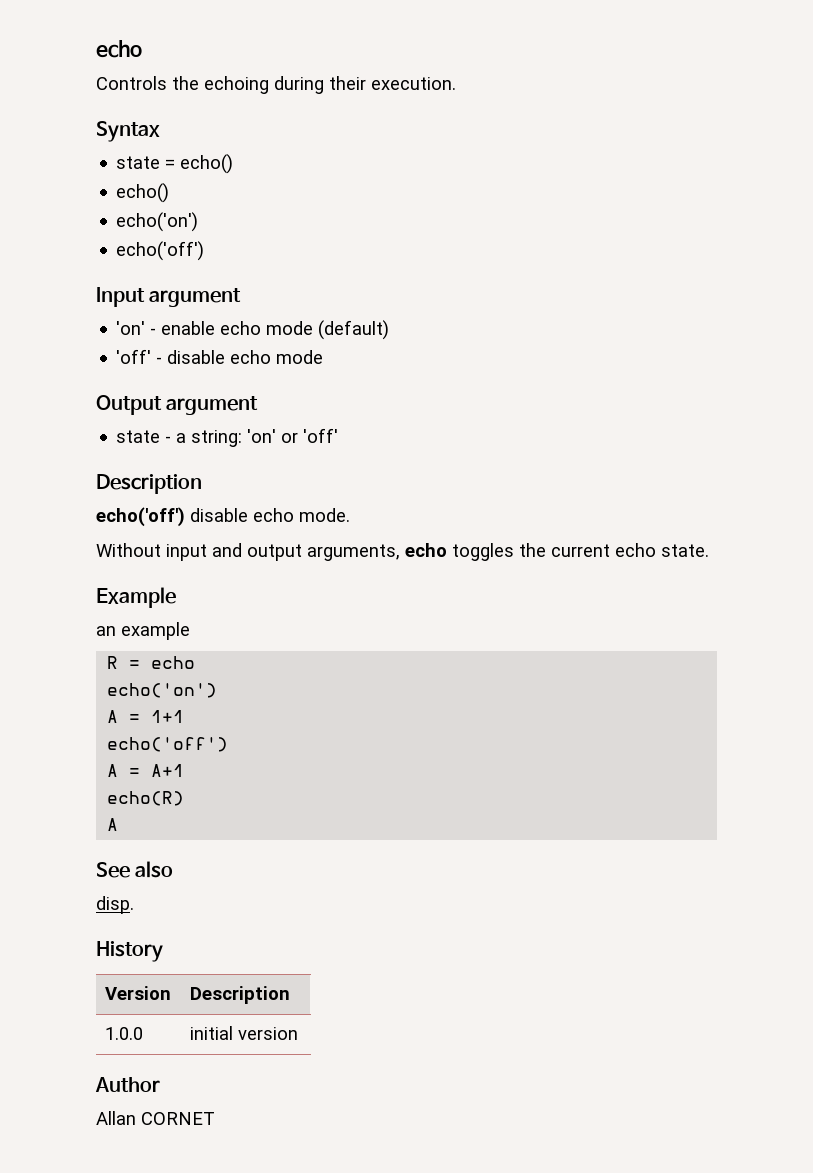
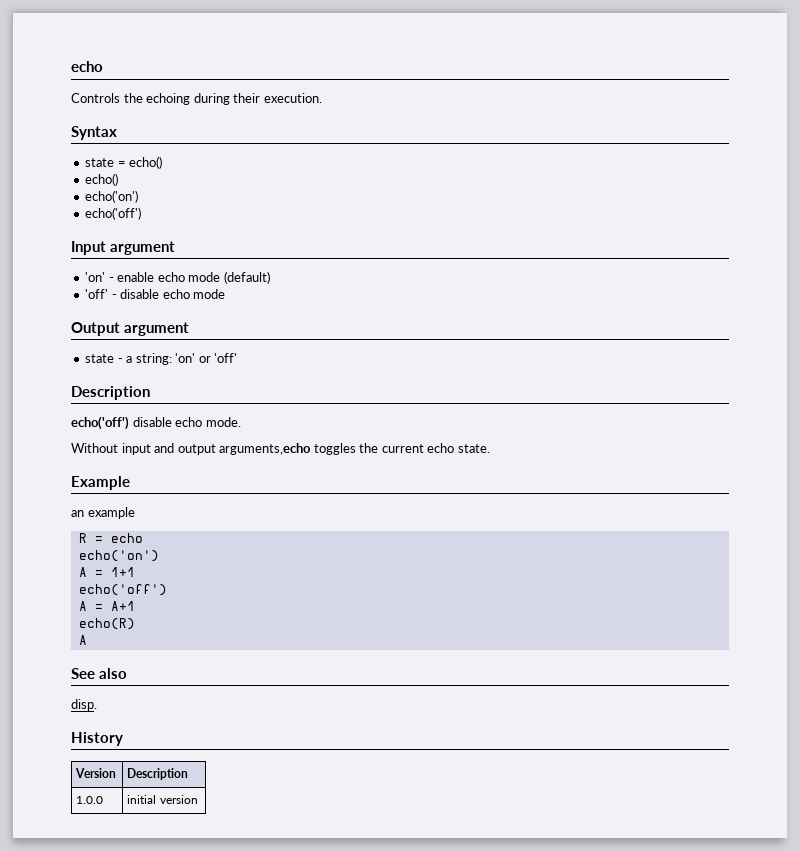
- Without input and output arguments, echo toggles the current echo state.
+ Without input and output arguments,echo toggles the current echo state.
- Author
- Allan CORNET

